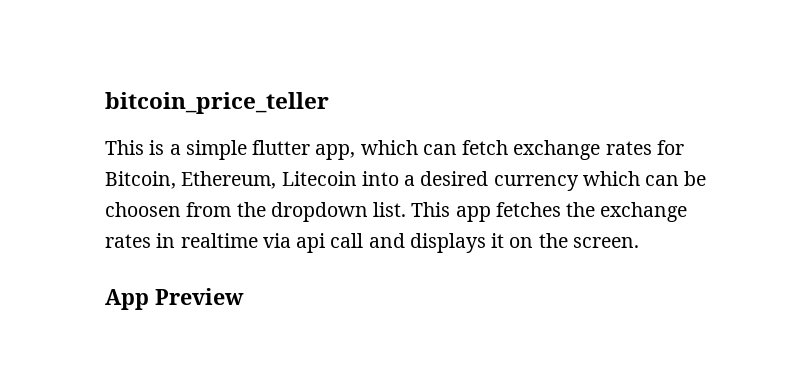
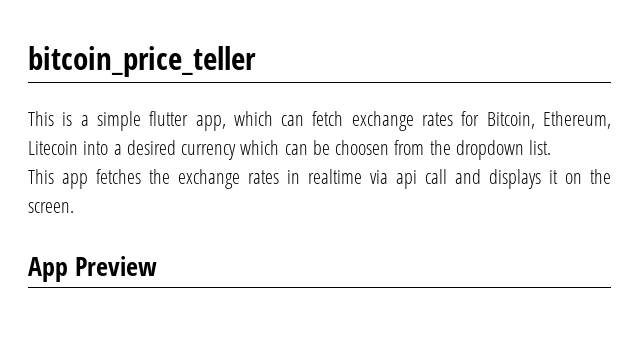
- This is a simple flutter app, which can fetch exchange rates for Bitcoin, Ethereum, Litecoin into a desired currency which can be choosen from the dropdown list. This app fetches the exchange rates in realtime via api call and displays it on the screen.
+ This is a simple flutter app, which can fetch exchange rates for Bitcoin, Ethereum, Litecoin into a desired currency which can be choosen from the dropdown list.
+ This app fetches the exchange rates in realtime via api call and displays it on the screen.

